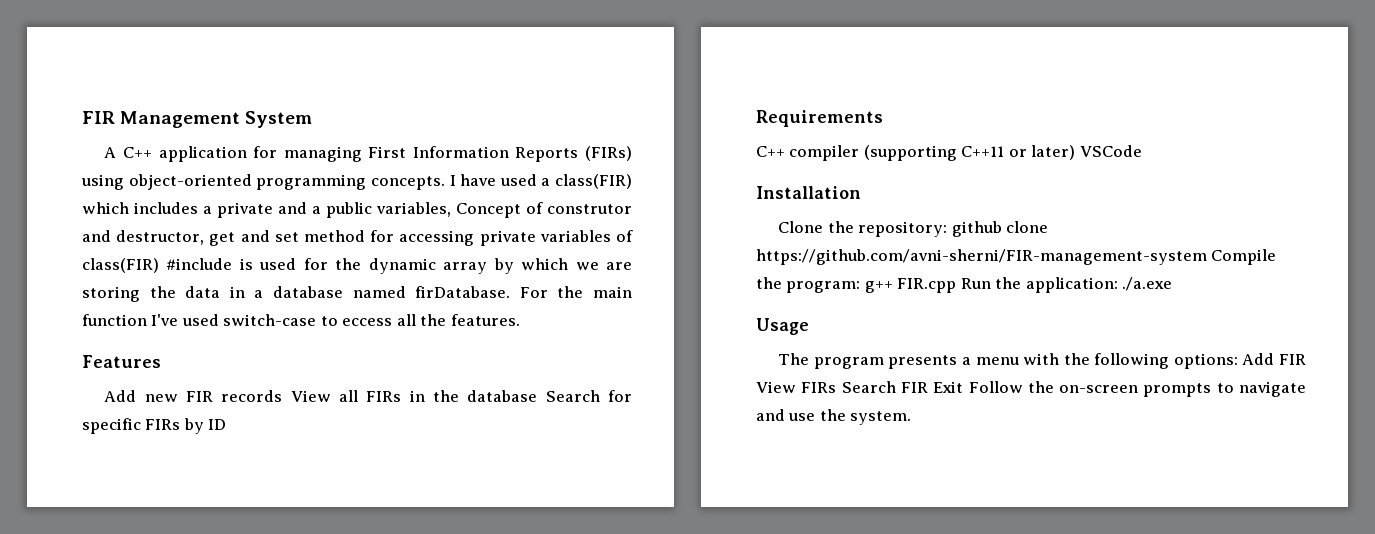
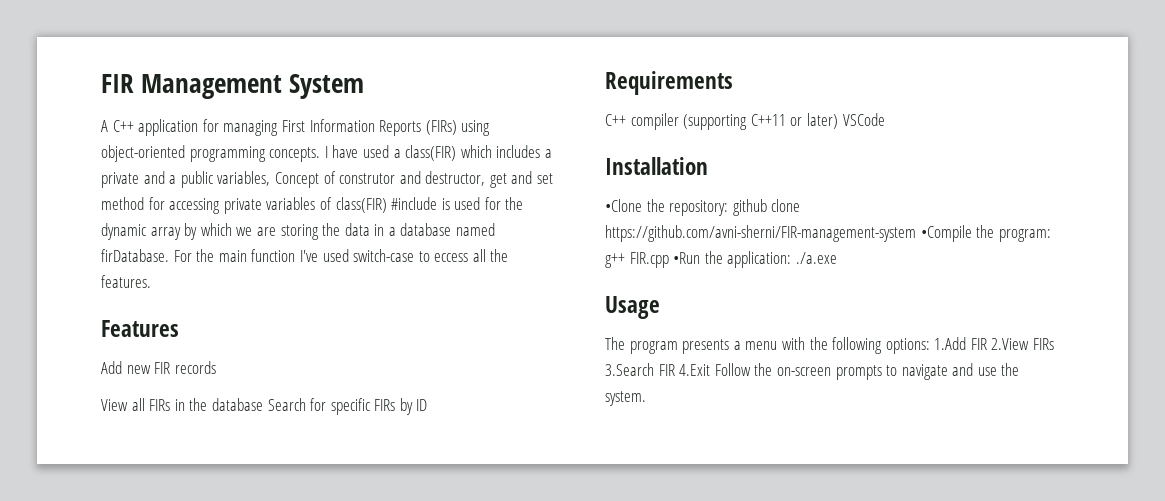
- Add new FIR records View all FIRs in the database Search for specific FIRs by ID
+ Add new FIR records
+ View all FIRs in the database Search for specific FIRs by ID
- Clone the repository: github clone https://github.com/avni-sherni/FIR-management-system Compile the program: g++ FIR.cpp Run the application: ./a.exe
+ •Clone the repository: github clone https://github.com/avni-sherni/FIR-management-system •Compile the program: g++ FIR.cpp •Run the application: ./a.exe
- The program presents a menu with the following options: Add FIR View FIRs Search FIR Exit Follow the on-screen prompts to navigate and use the system.
+ The program presents a menu with the following options: 1.Add FIR 2.View FIRs 3.Search FIR 4.Exit Follow the on-screen prompts to navigate and use the system.

